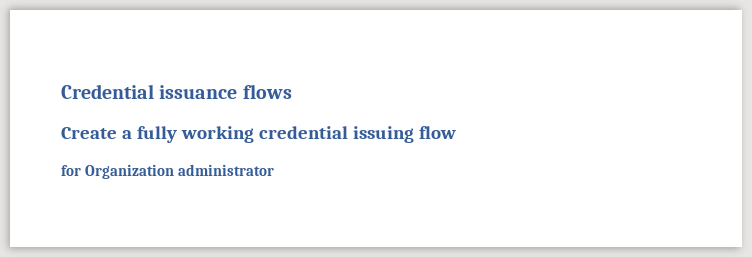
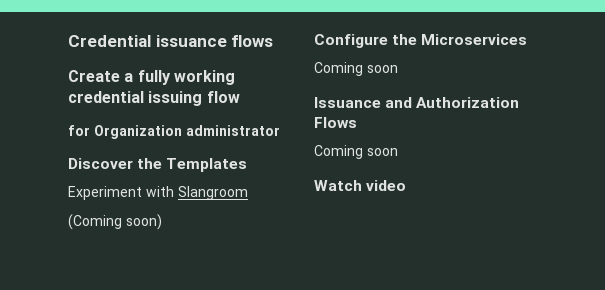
+ Discover the Templates
+ Experiment with Slangroom
+ (Coming soon)
+ Configure the Microservices
+ Coming soon
+ Issuance and Authorization Flows
+ Coming soon
+ Watch video

